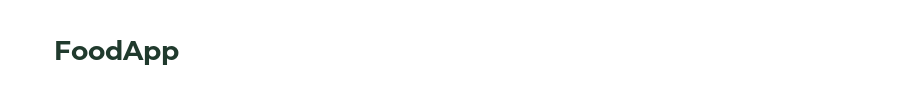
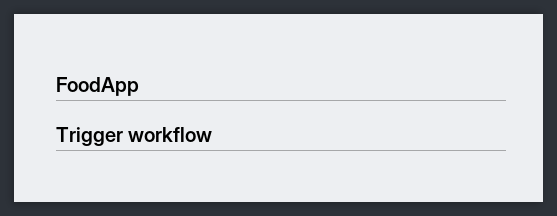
+ Trigger workflow

